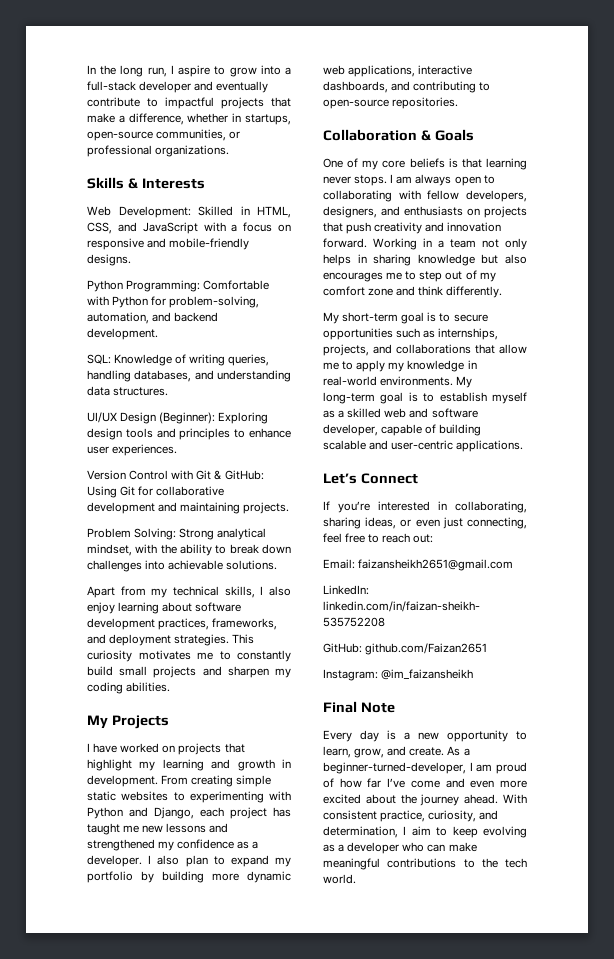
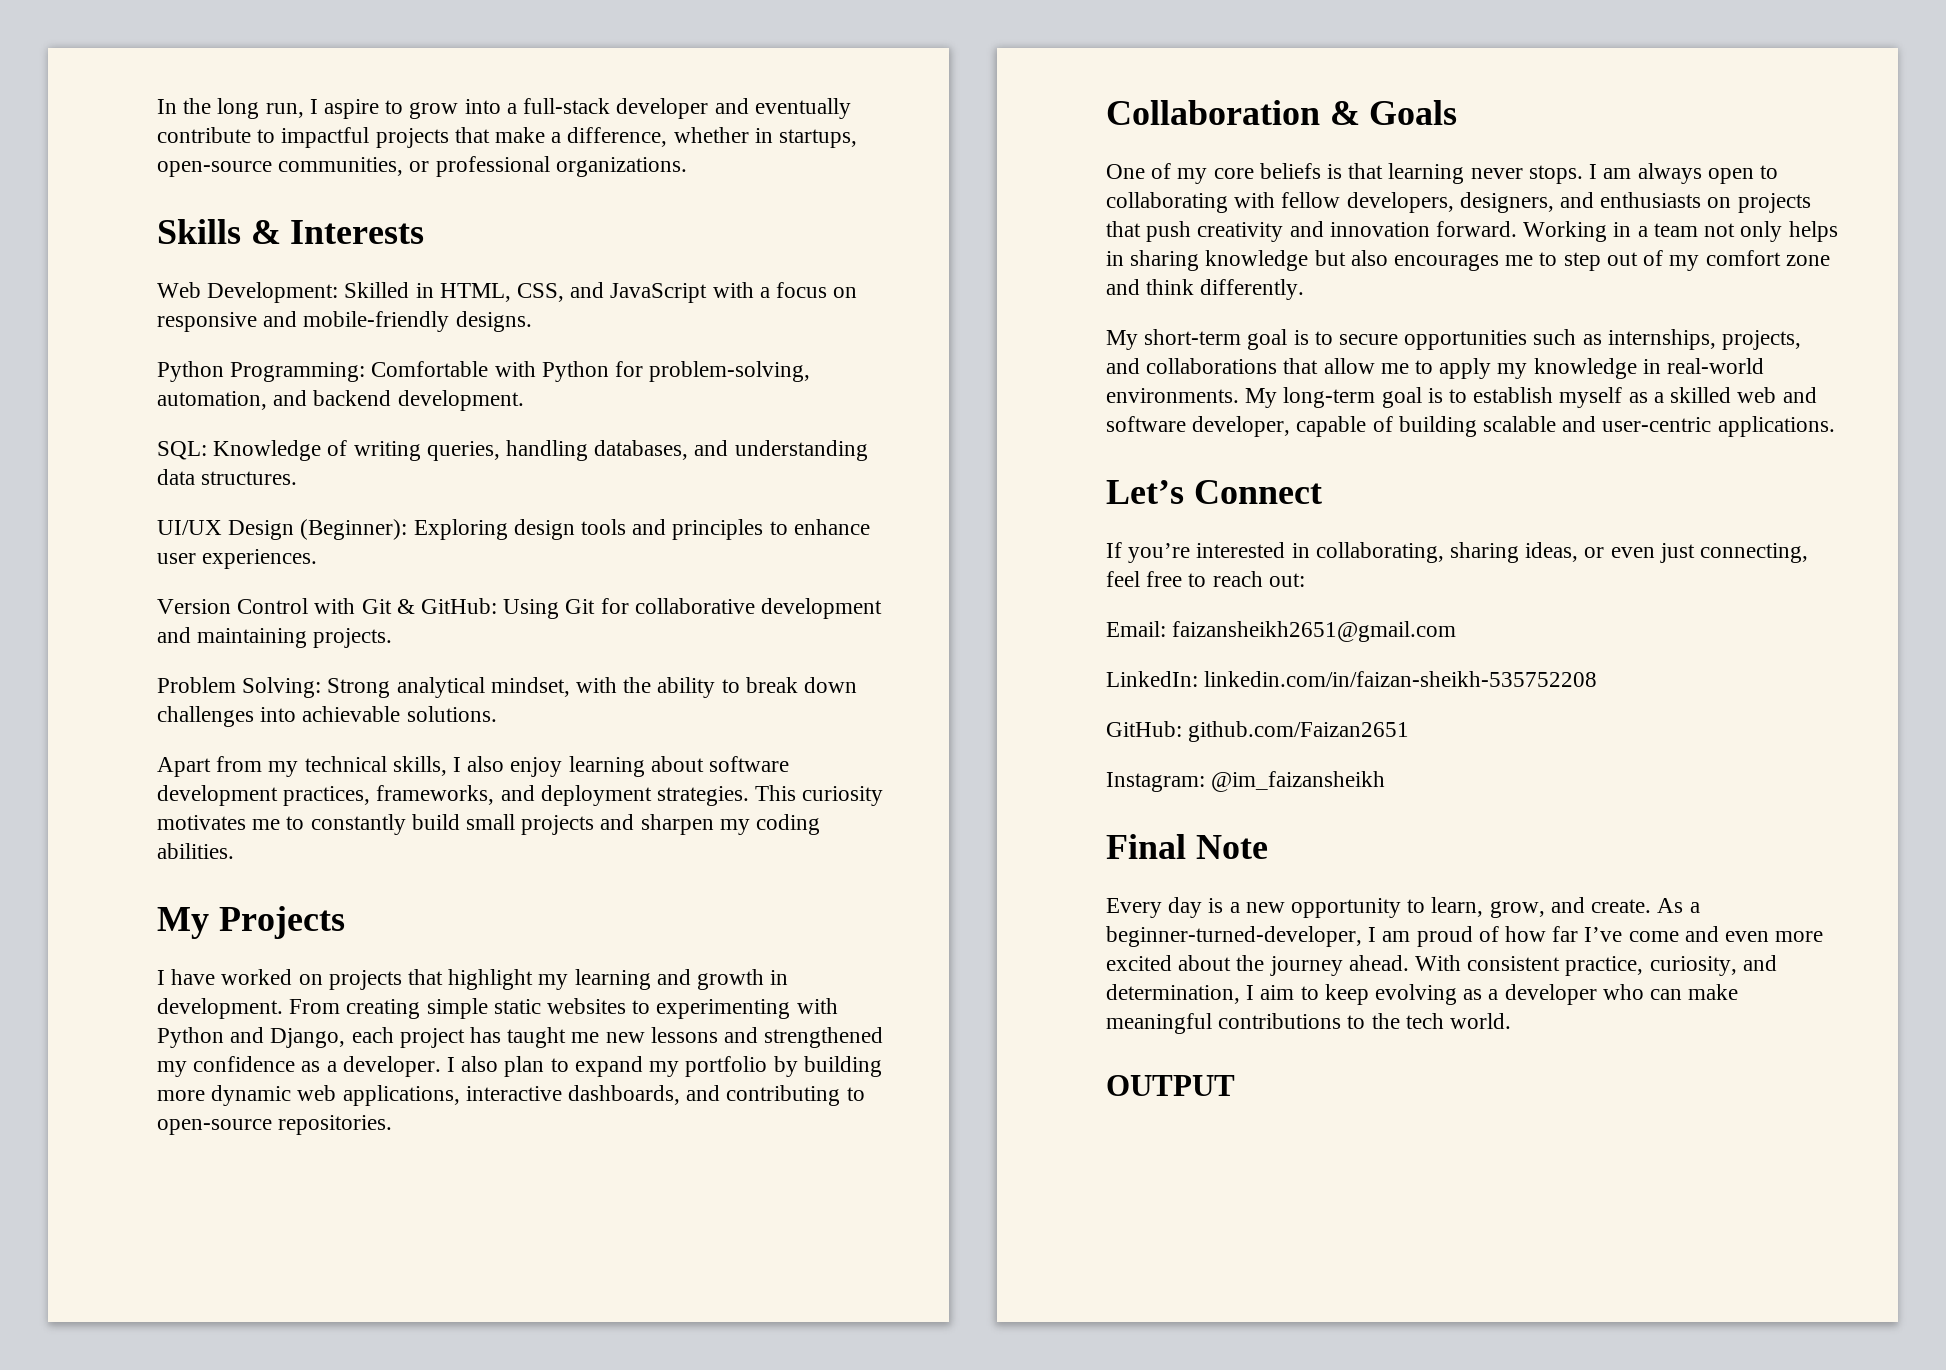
+ OUTPUT

